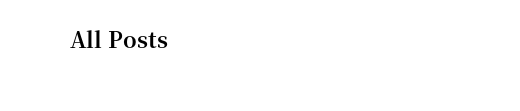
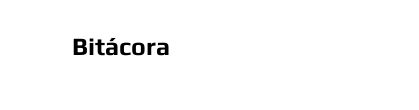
- All Posts
+ Bitácora

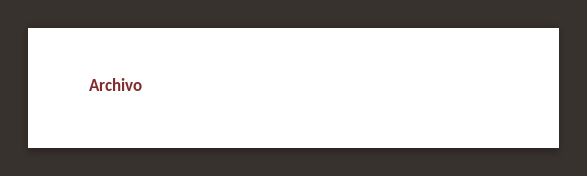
- Bitácora
+ Archivo

